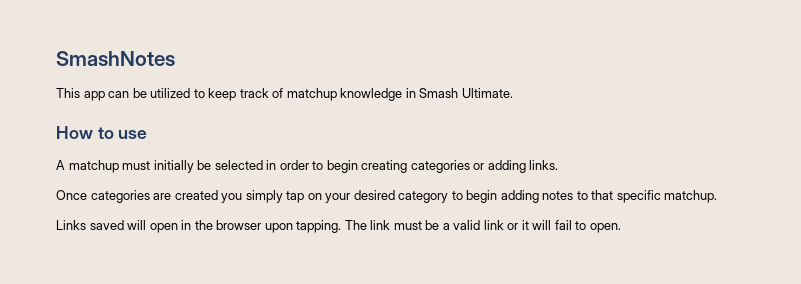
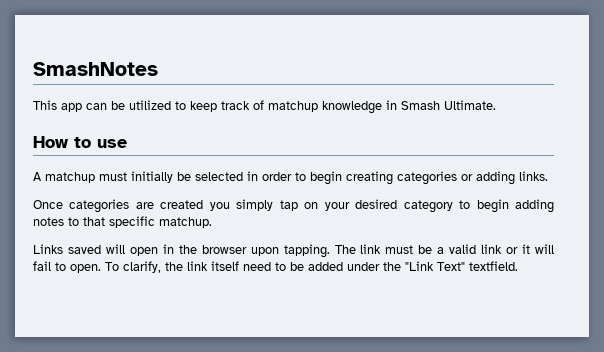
+ To clarify, the link itself need to be added under the "Link Text" textfield.

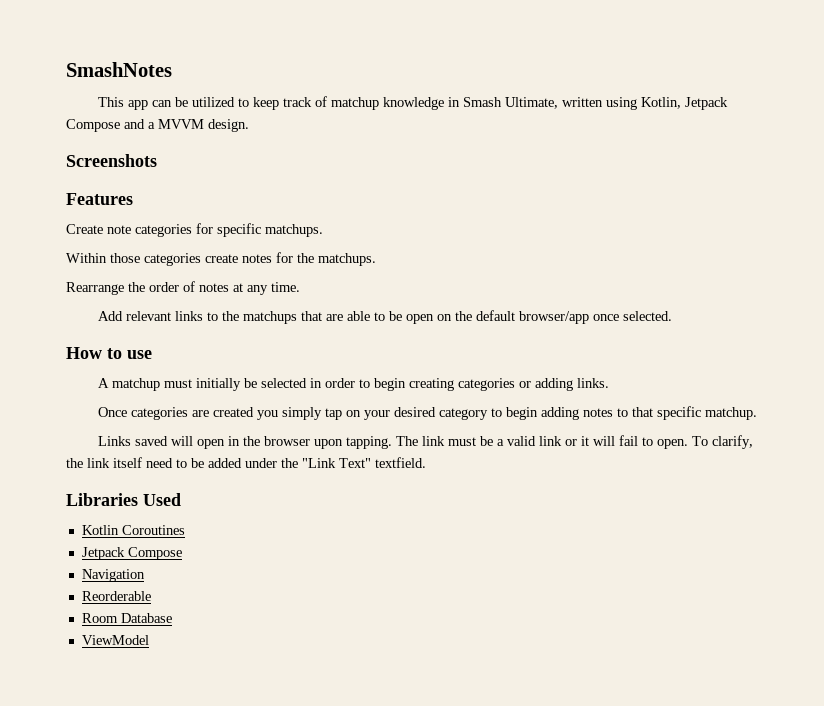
- This app can be utilized to keep track of matchup knowledge in Smash Ultimate.
+ This app can be utilized to keep track of matchup knowledge in Smash Ultimate, written using Kotlin, Jetpack Compose and a MVVM design.
+ Screenshots
+ Features
+ Create note categories for specific matchups.
+ Within those categories create notes for the matchups.
+ Rearrange the order of notes at any time.
+ Add relevant links to the matchups that are able to be open on the default browser/app once selected.
+ Libraries Used
+ Kotlin Coroutines
+ Jetpack Compose
+ Navigation
+ Reorderable
+ Room Database
+ ViewModel

